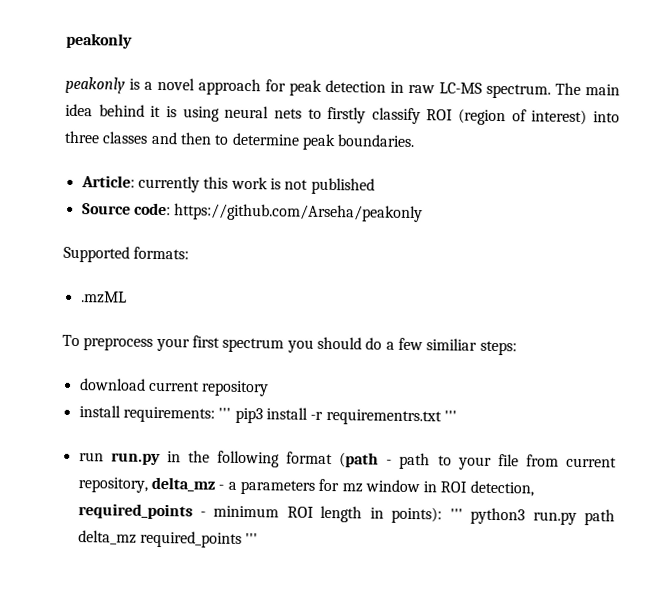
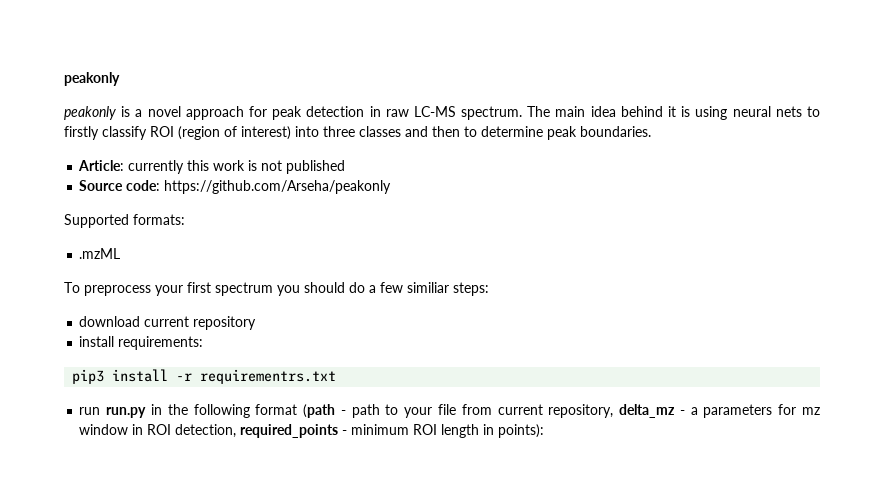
- install requirements: ''' pip3 install -r requirementrs.txt '''
+ install requirements:
+ pip3 install -r requirementrs.txt
- run run.py in the following format (path - path to your file from current repository, delta_mz - a parameters for mz window in ROI detection, required_points - minimum ROI length in points): ''' python3 run.py path delta_mz required_points '''
+ run run.py in the following format (path - path to your file from current repository, delta_mz - a parameters for mz window in ROI detection, required_points - minimum ROI length in points):

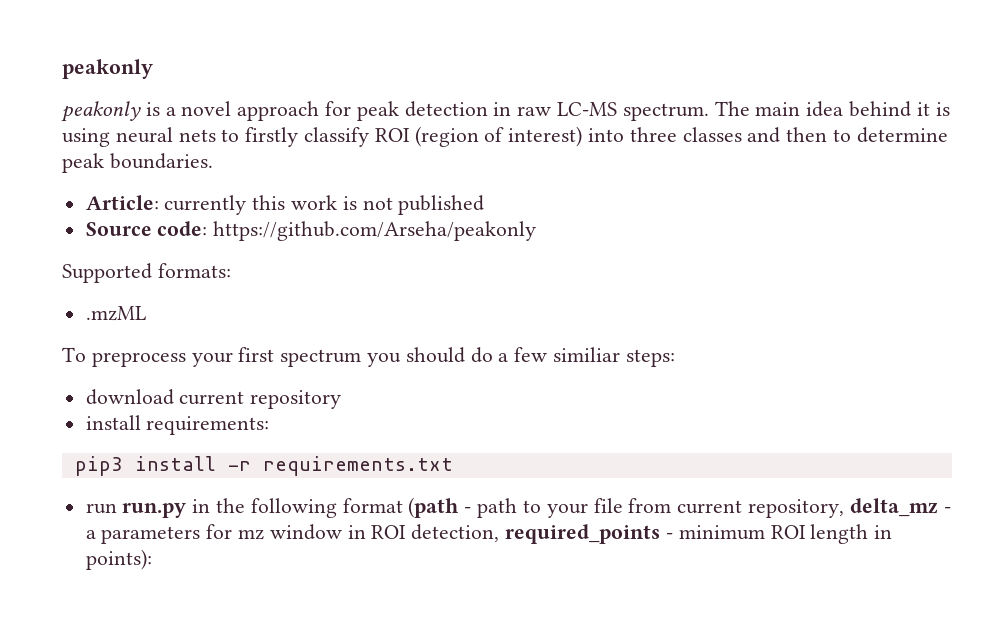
- pip3 install -r requirementrs.txt
+ pip3 install -r requirements.txt

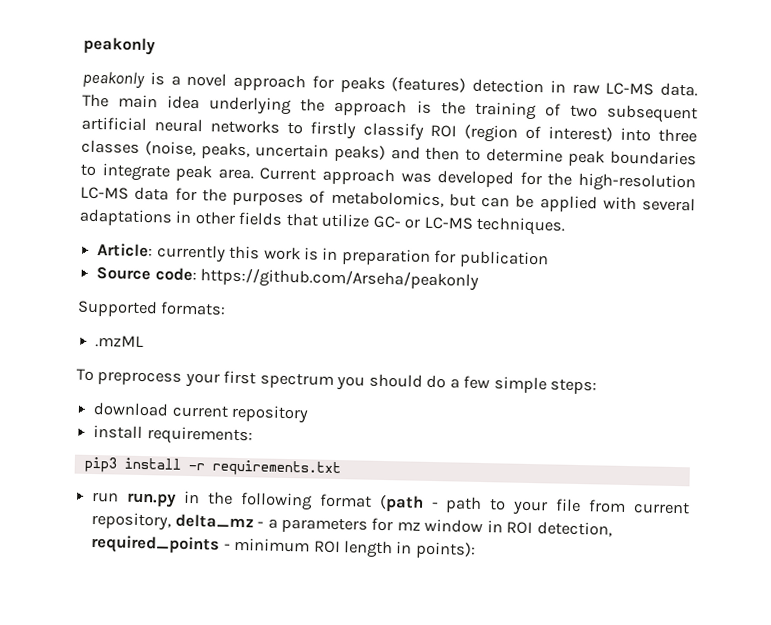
- peakonly is a novel approach for peak detection in raw LC-MS spectrum.
+ peakonly is a novel approach for peaks (features) detection in raw LC-MS data.
- The main idea behind it is using neural nets to firstly classify ROI (region of interest) into three classes and then to determine peak boundaries.
+ The main idea underlying the approach is the training of two subsequent artificial neural networks to firstly classify ROI (region of interest) into three classes (noise, peaks, uncertain peaks) and then to determine peak boundaries to integrate peak area. Current approach was developed for the high-resolution LC-MS data for the purposes of metabolomics, but can be applied with several adaptations in other fields that utilize GC- or LC-MS techniques.
- Article: currently this work is not published
+ Article: currently this work is in preparation for publication
- To preprocess your first spectrum you should do a few similiar steps:
+ To preprocess your first spectrum you should do a few simple steps:

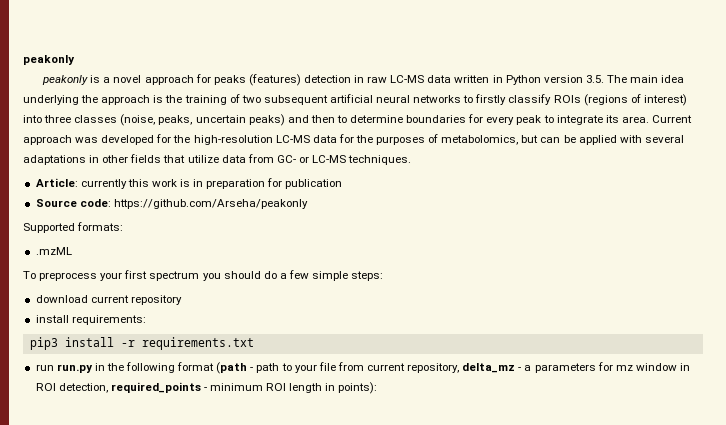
- peakonly is a novel approach for peaks (features) detection in raw LC-MS data. The main idea underlying the approach is the training of two subsequent artificial neural networks to firstly classify ROI (region of interest) into three classes (noise, peaks, uncertain peaks) and then to determine peak boundaries to integrate peak area.
+ peakonly is a novel approach for peaks (features) detection in raw LC-MS data written in Python version 3.5. The main idea underlying the approach is the training of two subsequent artificial neural networks to firstly classify ROIs (regions of interest) into three classes (noise, peaks, uncertain peaks) and then to determine boundaries for every peak to integrate its area.
- Current approach was developed for the high-resolution LC-MS data for the purposes of metabolomics, but can be applied with several adaptations in other fields that utilize GC- or LC-MS techniques.
+ Current approach was developed for the high-resolution LC-MS data for the purposes of metabolomics, but can be applied with several adaptations in other fields that utilize data from GC- or LC-MS techniques.

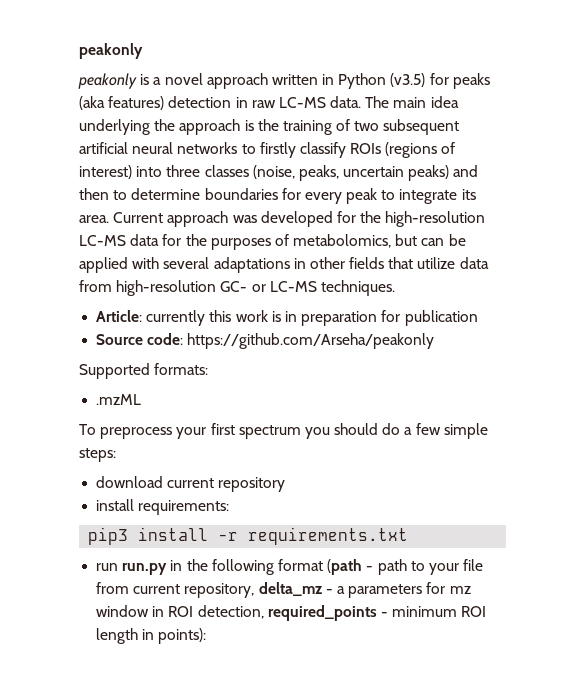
- peakonly is a novel approach for peaks (features) detection in raw LC-MS data written in Python version 3.5. The main idea underlying the approach is the training of two subsequent artificial neural networks to firstly classify ROIs (regions of interest) into three classes (noise, peaks, uncertain peaks) and then to determine boundaries for every peak to integrate its area.
+ peakonly is a novel approach written in Python (v3.5) for peaks (aka features) detection in raw LC-MS data. The main idea underlying the approach is the training of two subsequent artificial neural networks to firstly classify ROIs (regions of interest) into three classes (noise, peaks, uncertain peaks) and then to determine boundaries for every peak to integrate its area.
- Current approach was developed for the high-resolution LC-MS data for the purposes of metabolomics, but can be applied with several adaptations in other fields that utilize data from GC- or LC-MS techniques.
+ Current approach was developed for the high-resolution LC-MS data for the purposes of metabolomics, but can be applied with several adaptations in other fields that utilize data from high-resolution GC- or LC-MS techniques.

